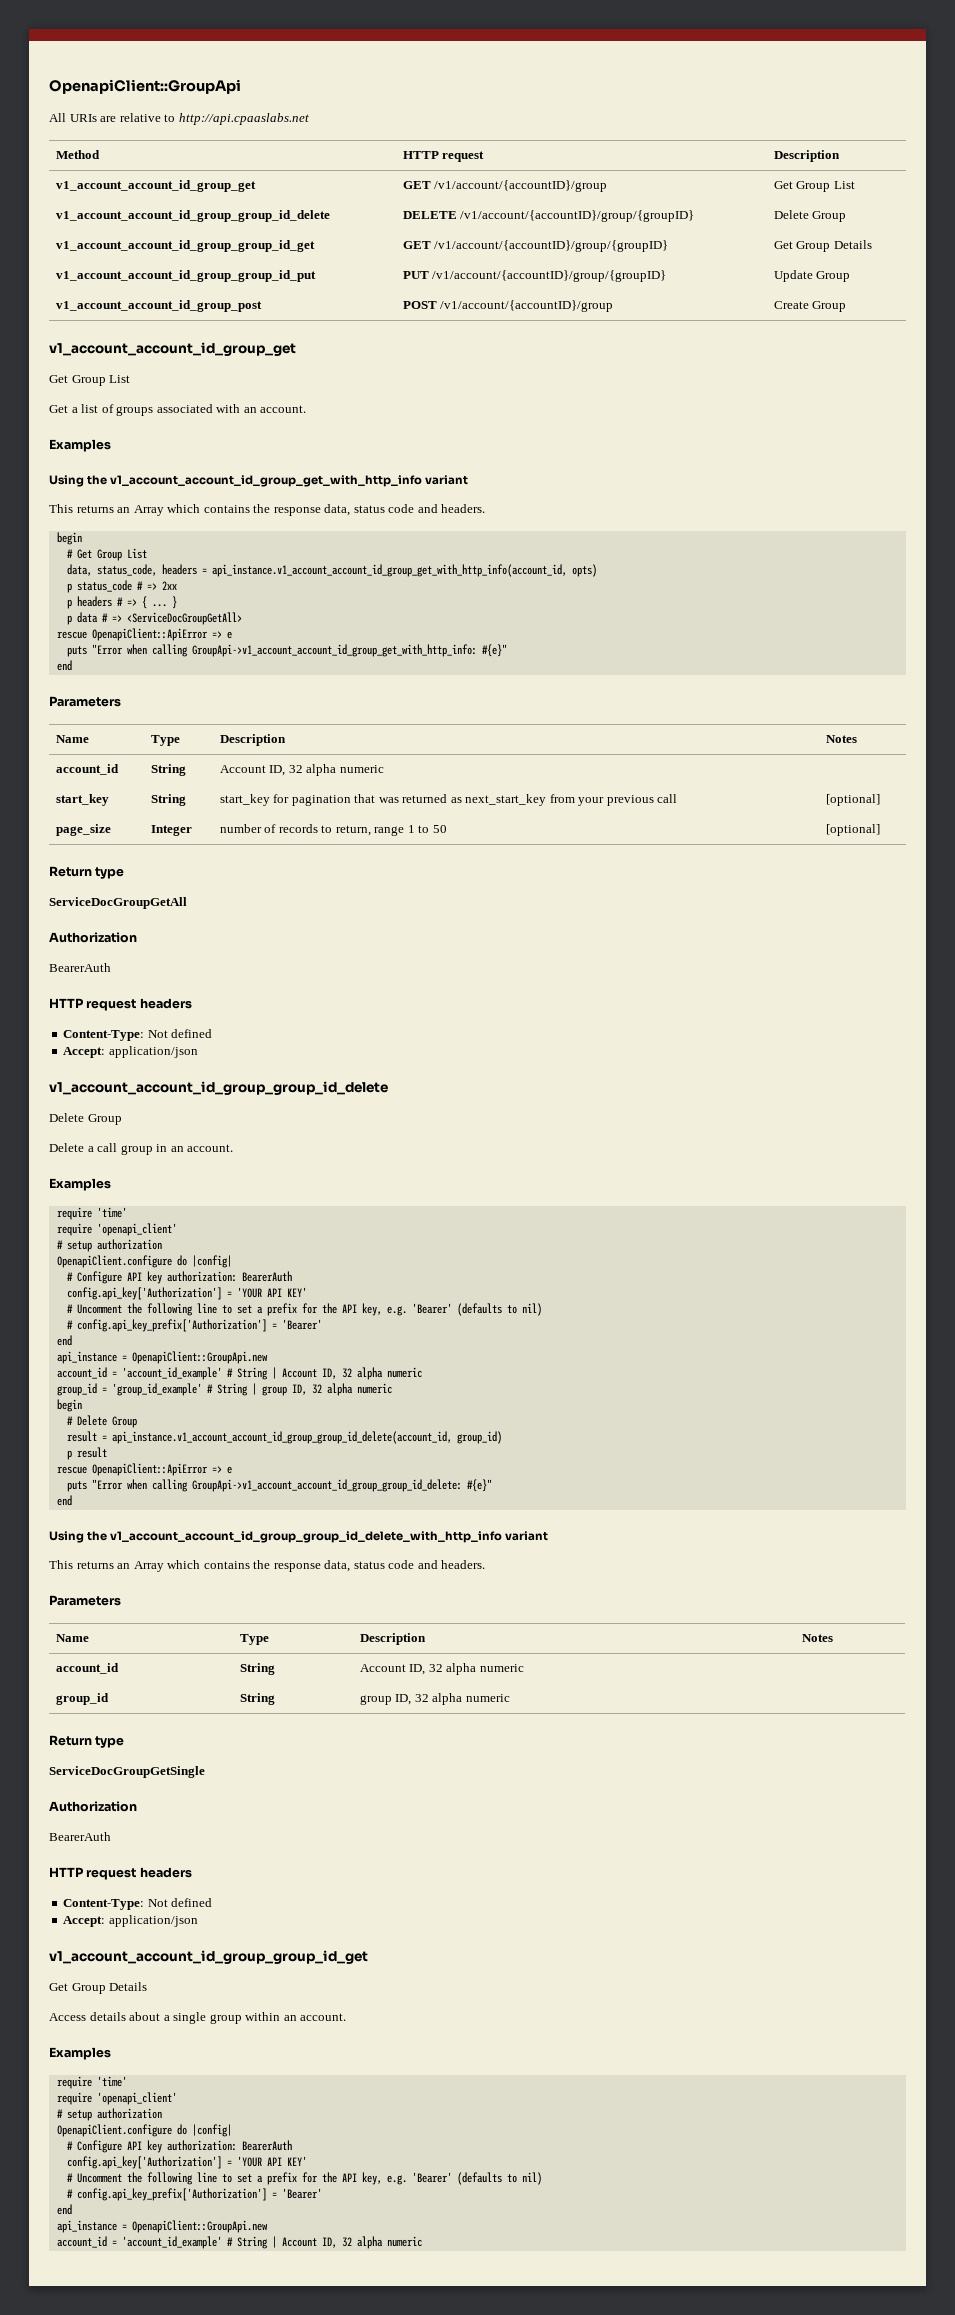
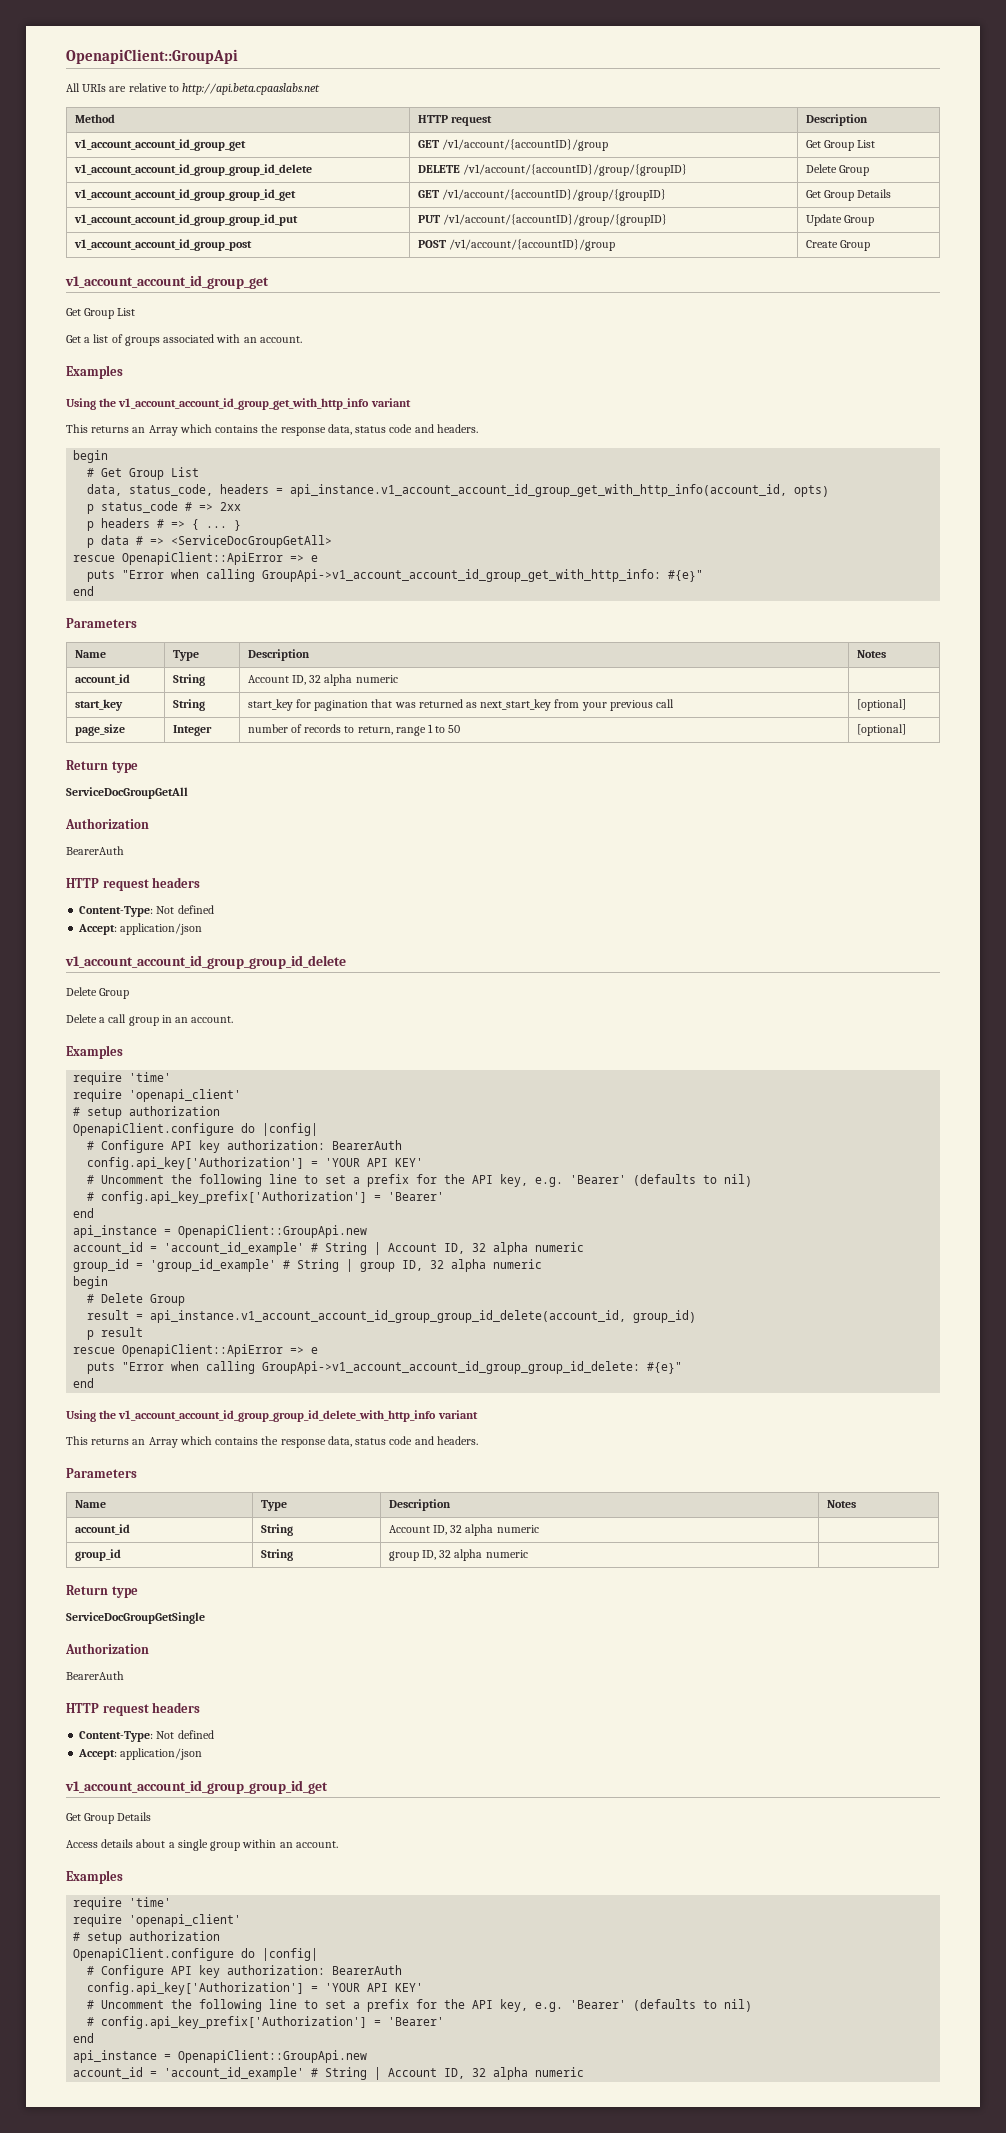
- All URIs are relative to http://api.cpaaslabs.net
+ All URIs are relative to http://api.beta.cpaaslabs.net

